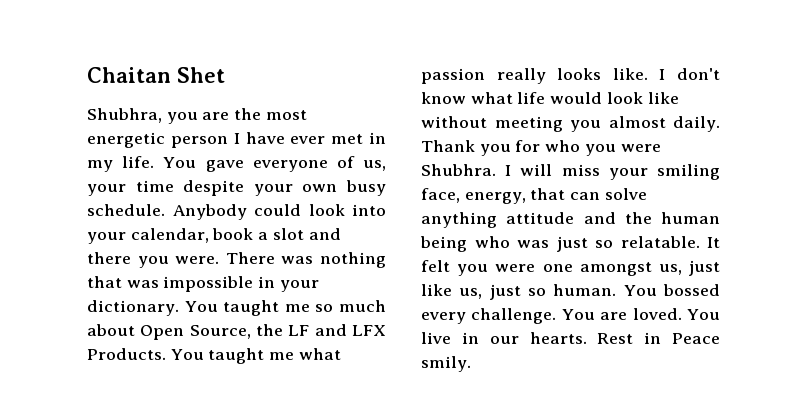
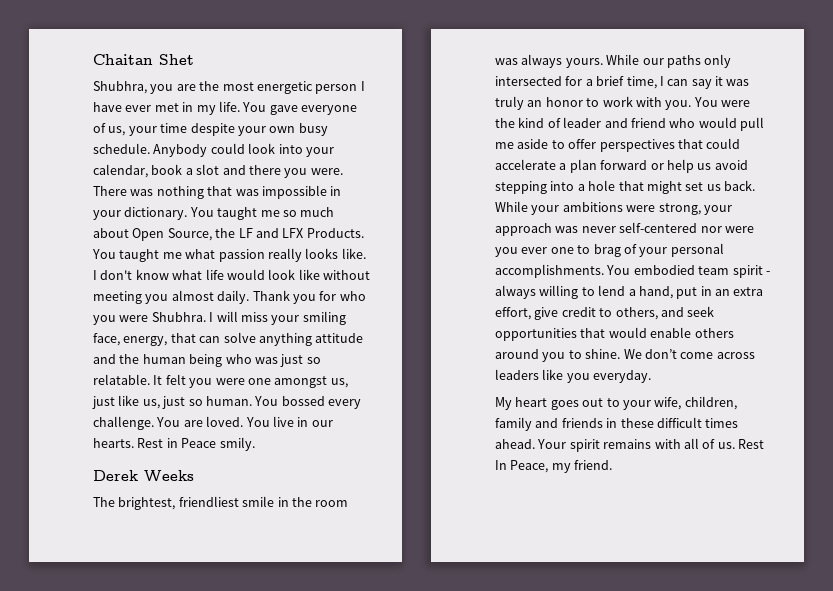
+ Derek Weeks
+ The brightest, friendliest smile in the room was always yours. While our paths only intersected for a brief time, I can say it was truly an honor to work with you. You were the kind of leader and friend who would pull me aside to offer perspectives that could accelerate a plan forward or help us avoid stepping into a hole that might set us back. While your ambitions were strong, your approach was never self-centered nor were you ever one to brag of your personal accomplishments. You embodied team spirit - always willing to lend a hand, put in an extra effort, give credit to others, and seek opportunities that would enable others around you to shine. We don’t come across leaders like you everyday.
+ My heart goes out to your wife, children, family and friends in these difficult times ahead. Your spirit remains with all of us. Rest In Peace, my friend.

